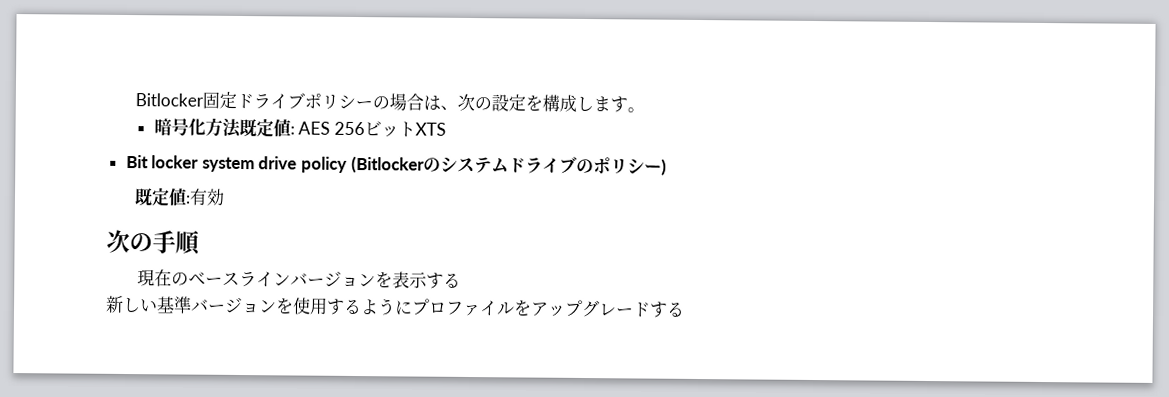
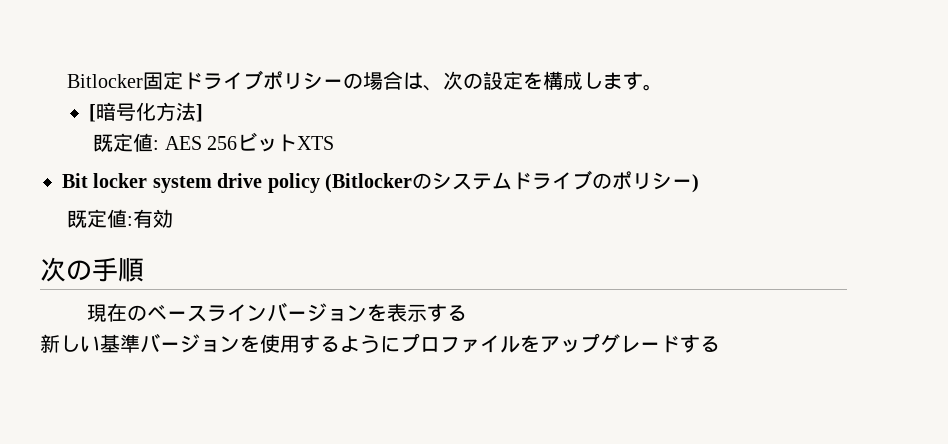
- 暗号化方法既定値: AES 256ビットXTS
+ [暗号化方法]
+ 既定値: AES 256ビットXTS

